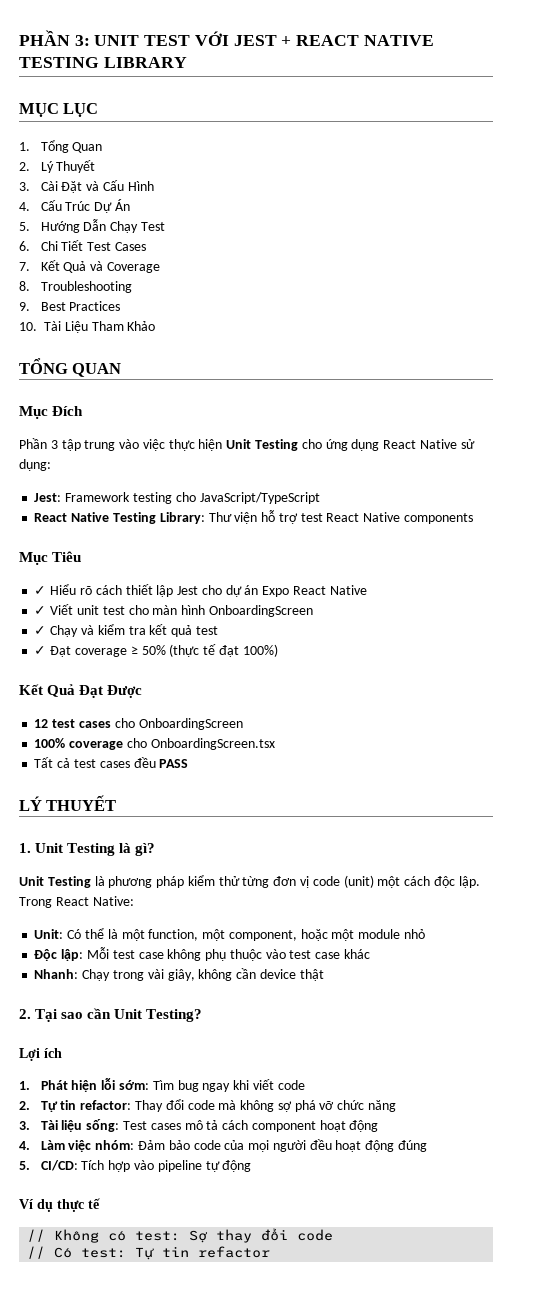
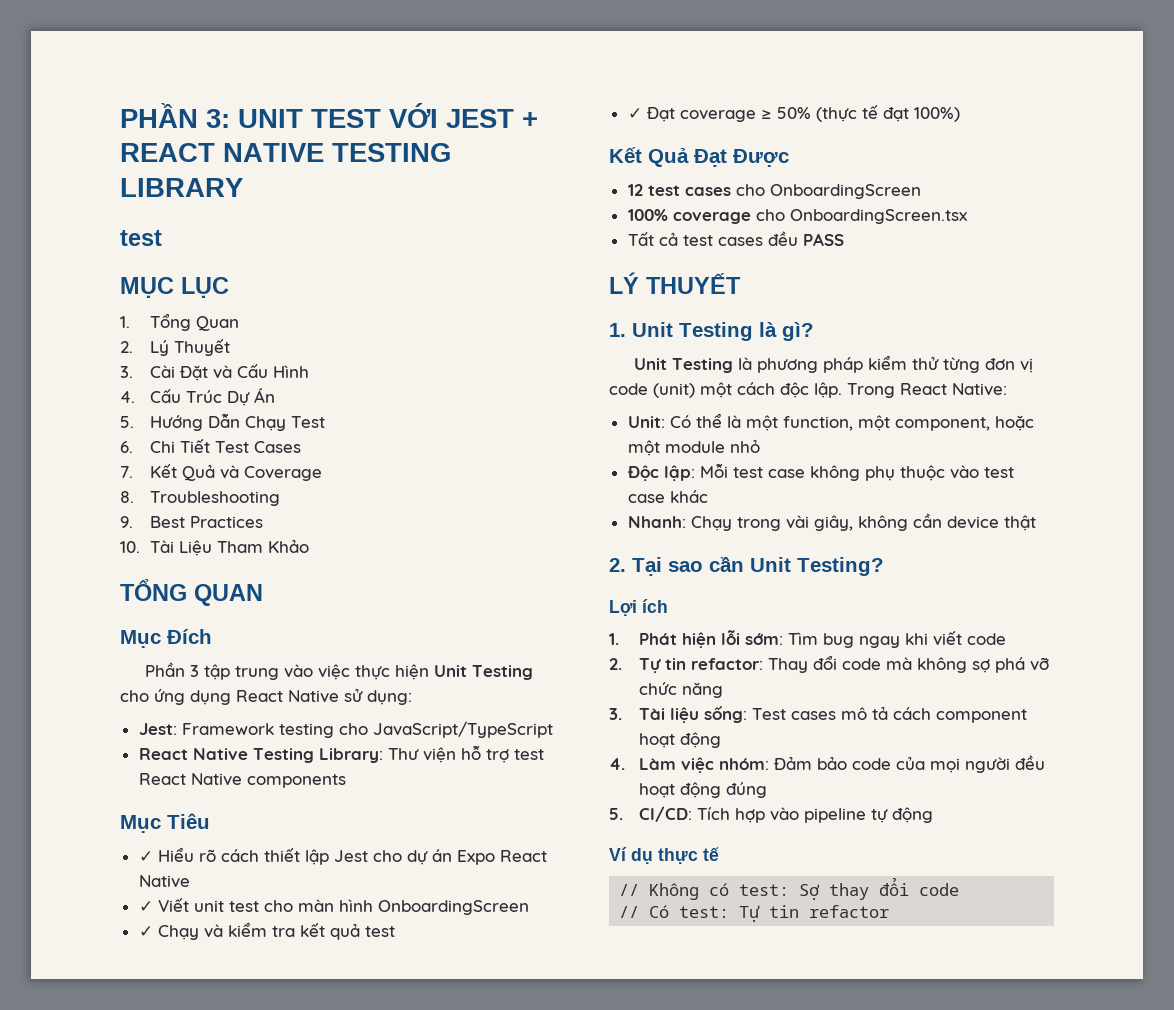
  PHẦN 3: UNIT TEST VỚI JEST + REACT NATIVE TESTING LIBRARY
+ test

